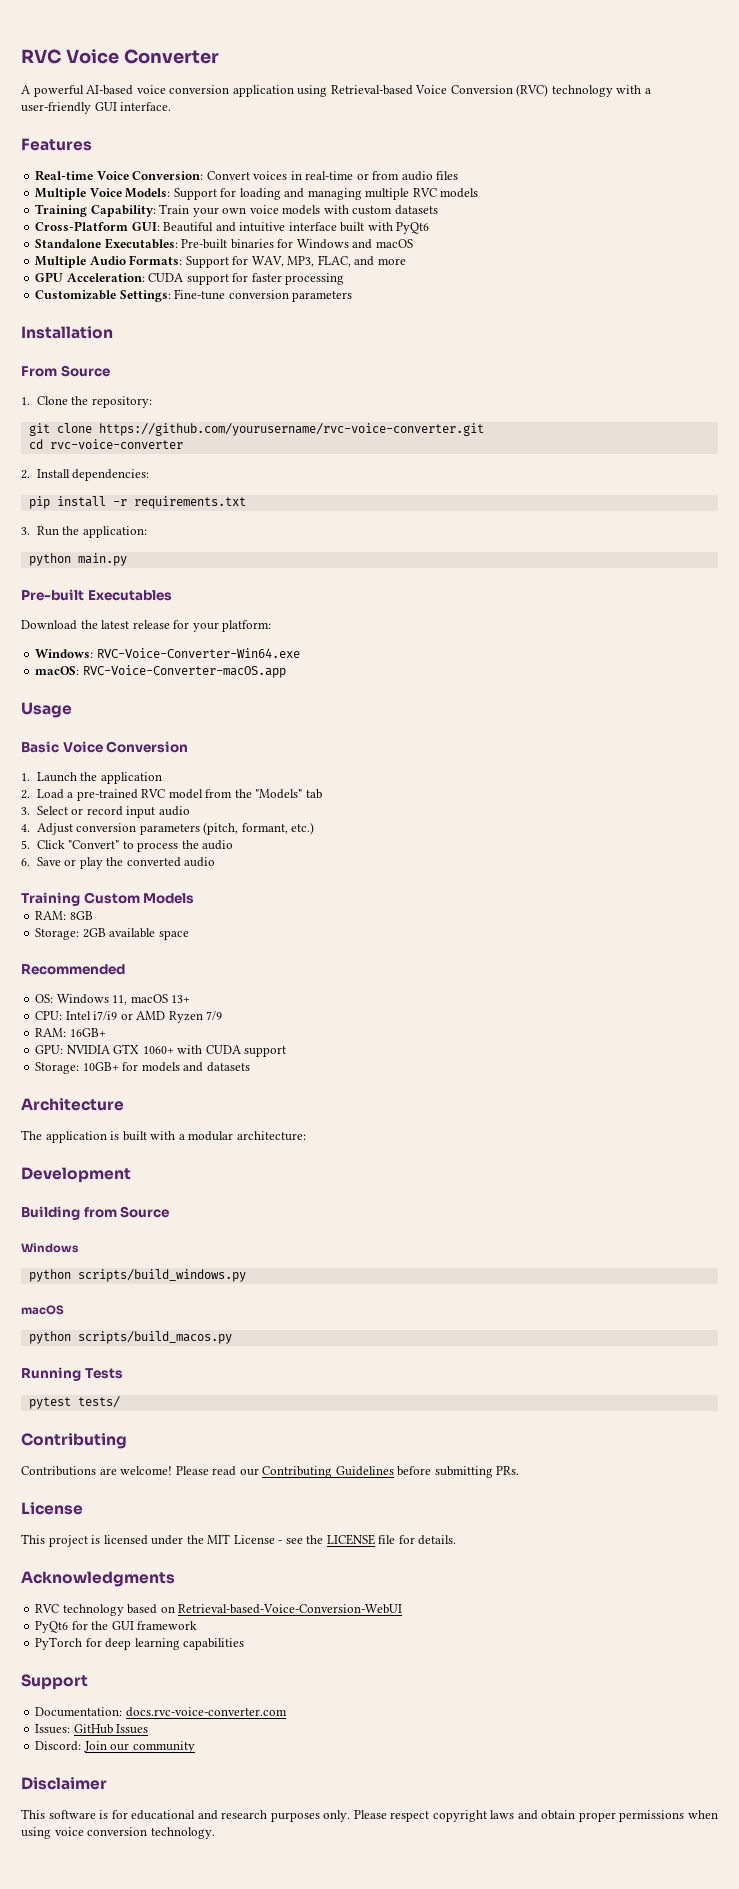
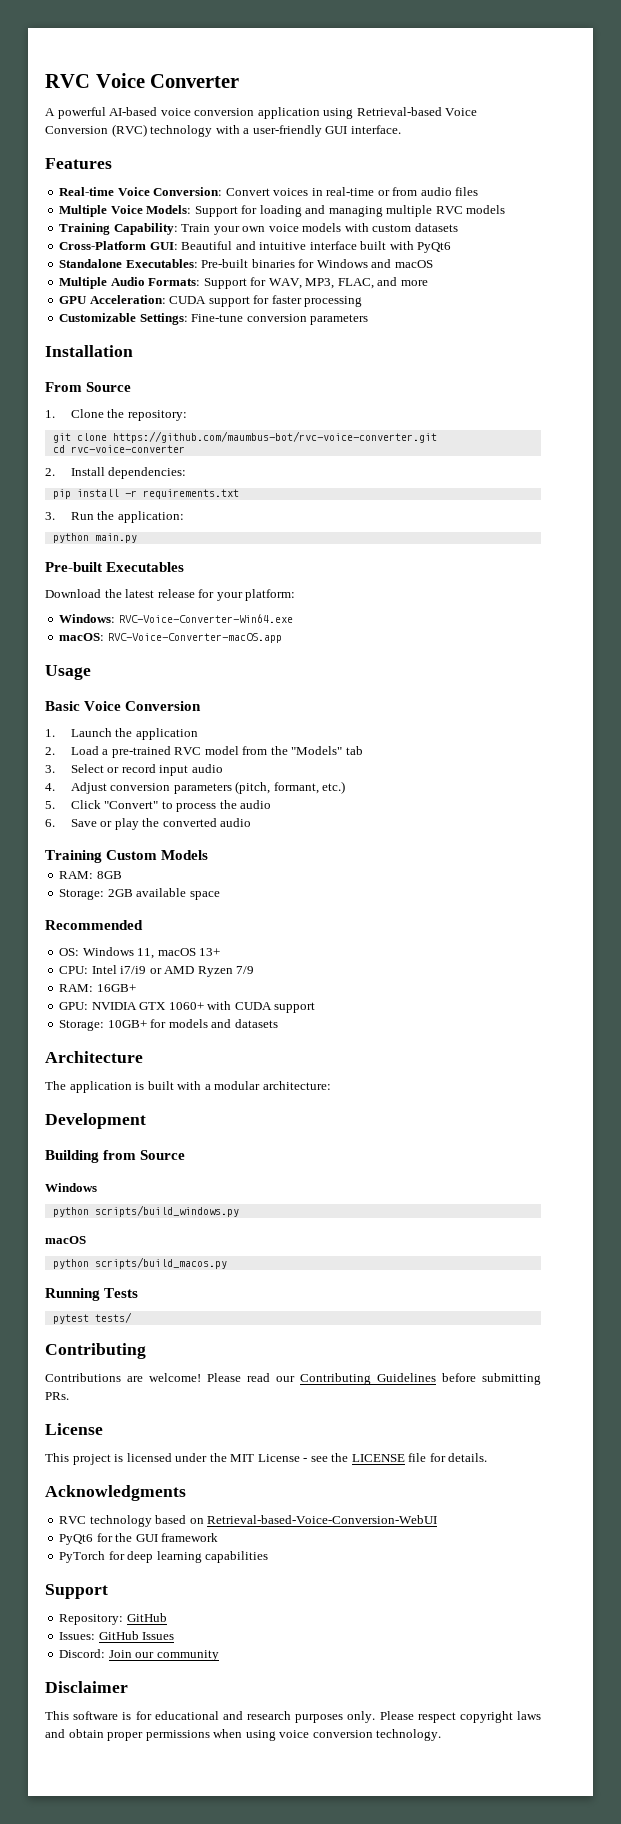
- git clone https://github.com/yourusername/rvc-voice-converter.git
+ git clone https://github.com/maumbus-bot/rvc-voice-converter.git
- Documentation: docs.rvc-voice-converter.com
+ Repository: GitHub

